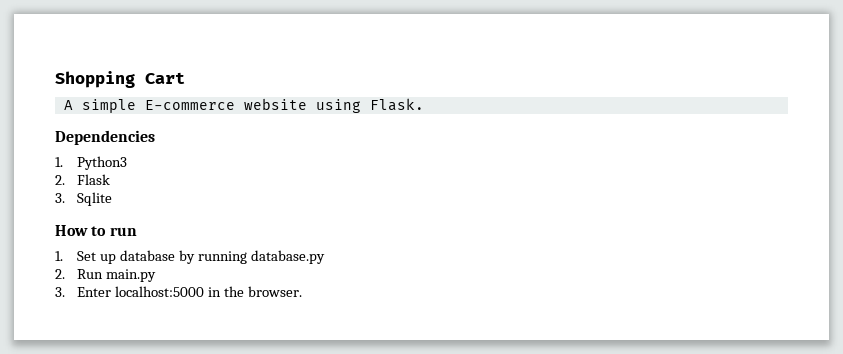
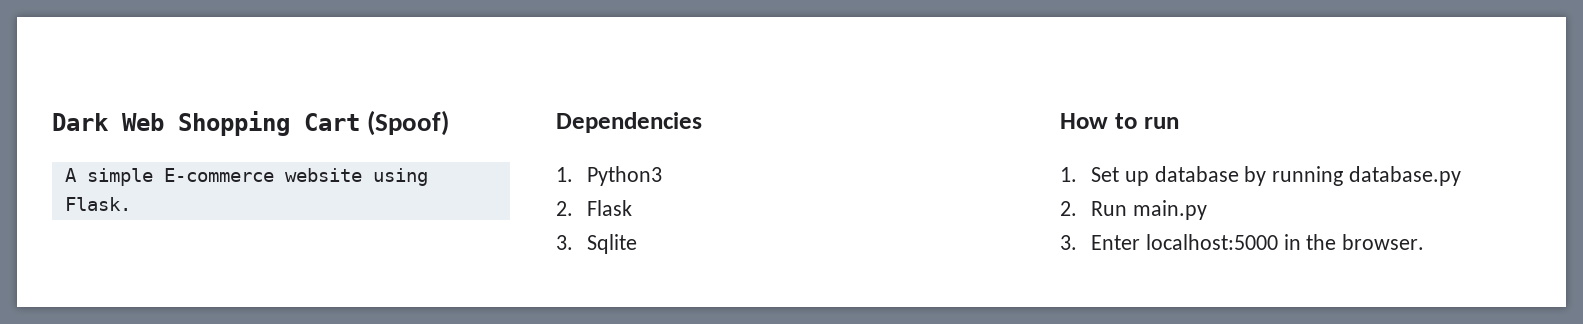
- Shopping Cart
+ Dark Web Shopping Cart (Spoof)

